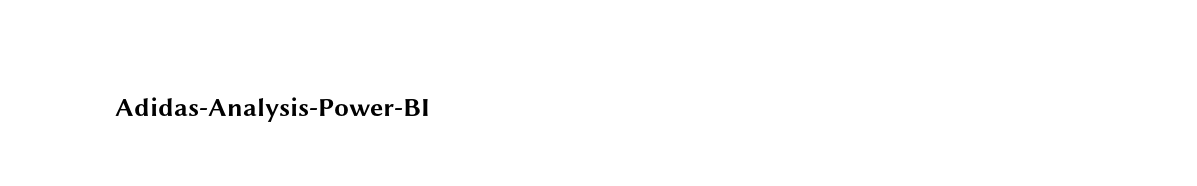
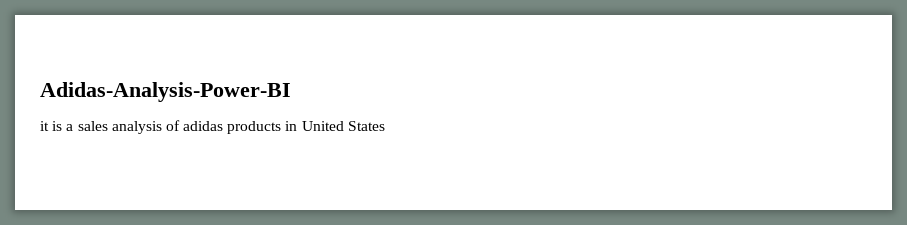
+ it is a sales analysis of adidas products in United States

